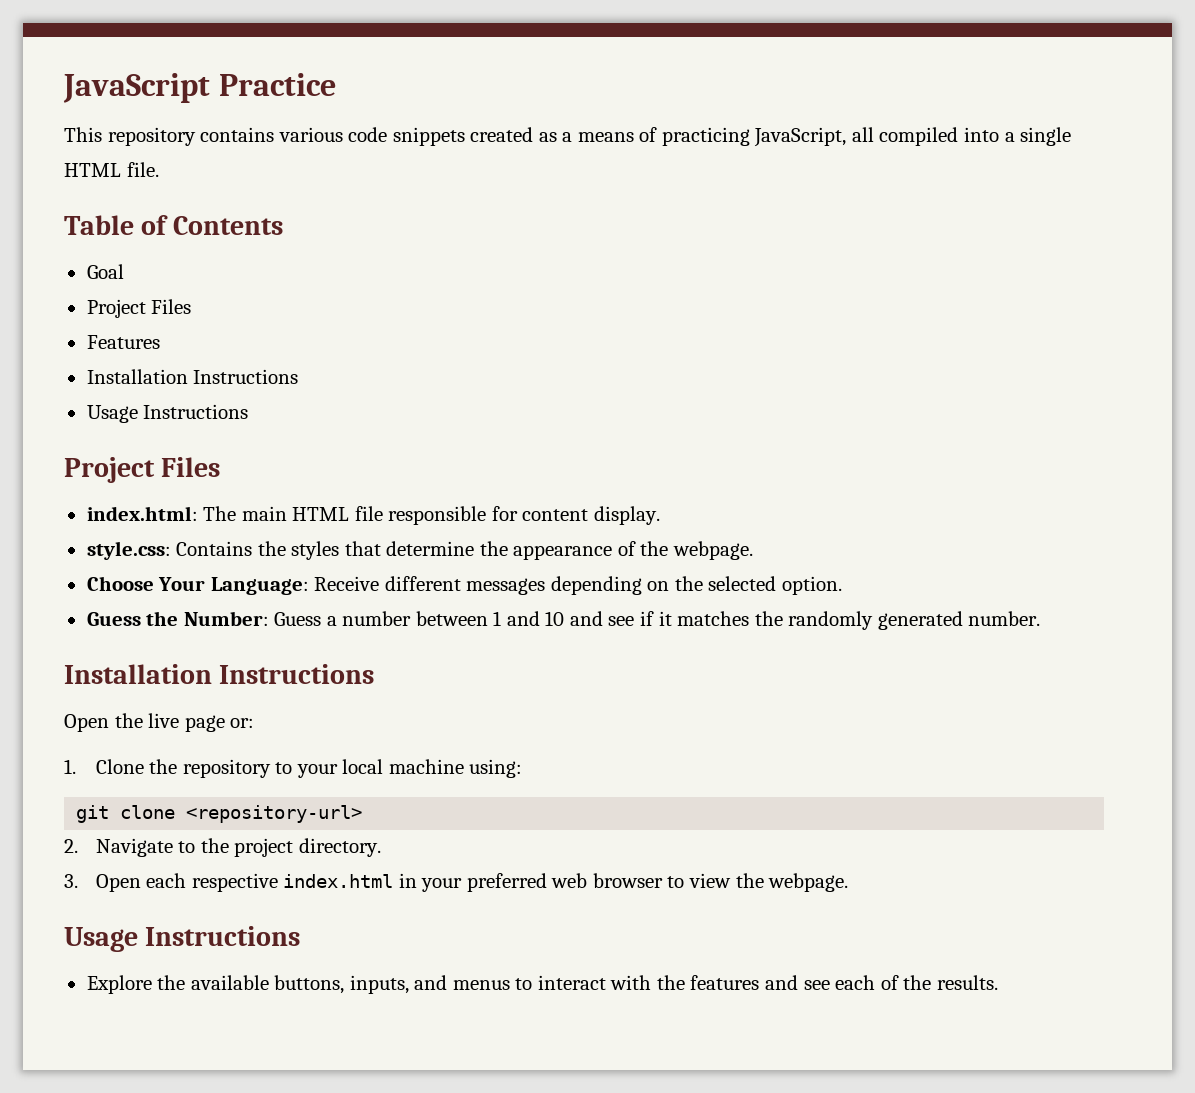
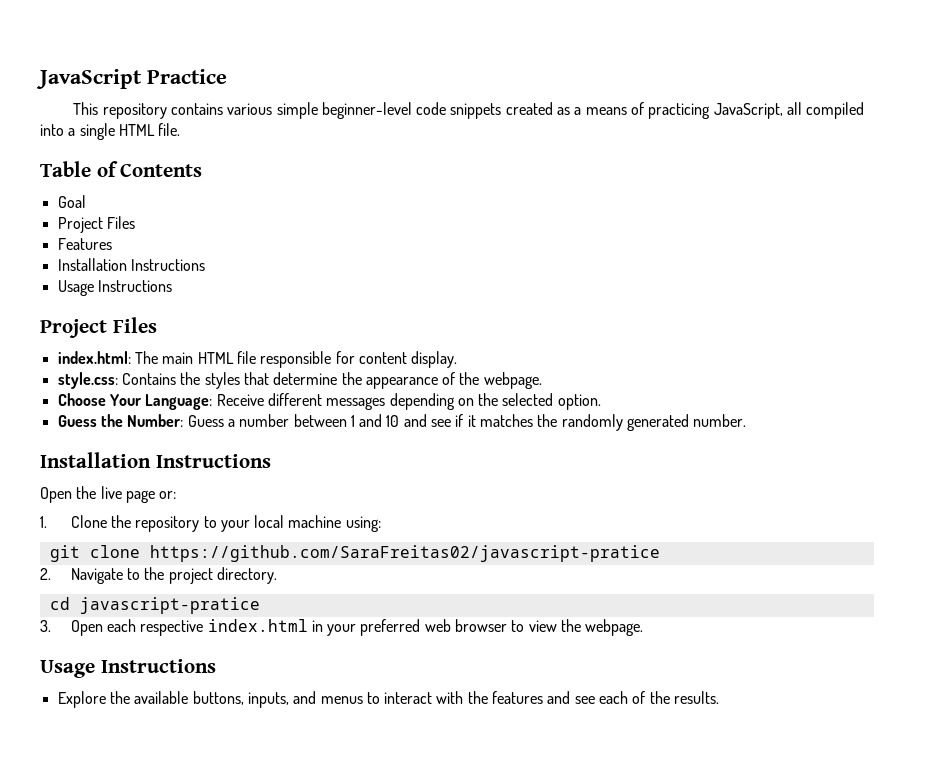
- This repository contains various code snippets created as a means of practicing JavaScript, all compiled into a single HTML file.
+ This repository contains various simple beginner-level code snippets created as a means of practicing JavaScript, all compiled into a single HTML file.
- git clone <repository-url>
+ git clone https://github.com/SaraFreitas02/javascript-pratice
+ cd javascript-pratice

